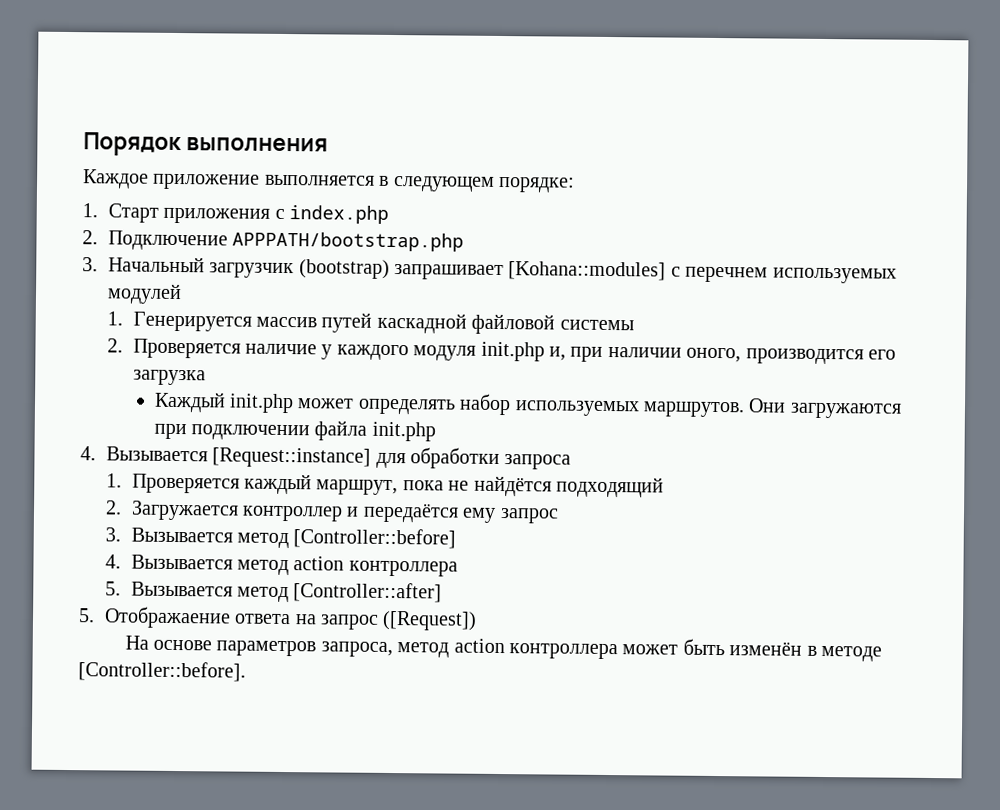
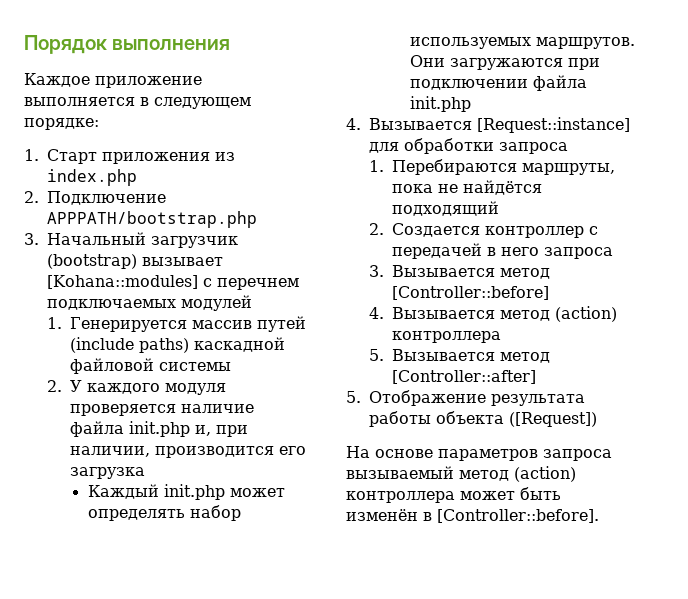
- 1. Старт приложения с index.php
+ 1. Старт приложения из index.php
- 3. Начальный загрузчик (bootstrap) запрашивает [Kohana::modules] с перечнем используемых модулей
+ 3. Начальный загрузчик (bootstrap) вызывает [Kohana::modules] с перечнем подключаемых модулей
- 1. Генерируется массив путей каскадной файловой системы
+ 1. Генерируется массив путей (include paths) каскадной файловой системы
- 2. Проверяется наличие у каждого модуля init.php и, при наличии оного, производится его загрузка
+ 2. У каждого модуля проверяется наличие файла init.php и, при наличии, производится его загрузка
- 1. Проверяется каждый маршрут, пока не найдётся подходящий
+ 1. Перебираются маршруты, пока не найдётся подходящий
- 2. Загружается контроллер и передаётся ему запрос
+ 2. Создается контроллер с передачей в него запроса
- 4. Вызывается метод action контроллера
+ 4. Вызывается метод (action) контроллера
- 5. Отображаение ответа на запрос ([Request])
+ 5. Отображение результата работы объекта ([Request])
- На основе параметров запроса, метод action контроллера может быть изменён в методе [Controller::before].
+ На основе параметров запроса вызываемый метод (action) контроллера может быть изменён в [Controller::before].

